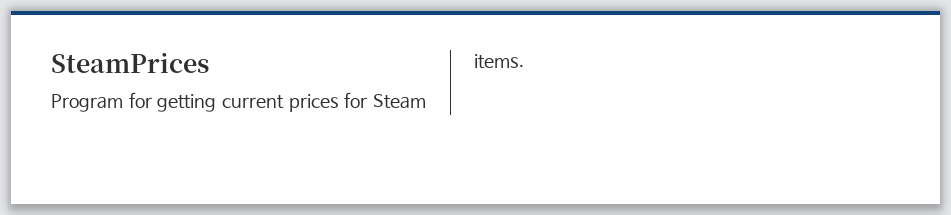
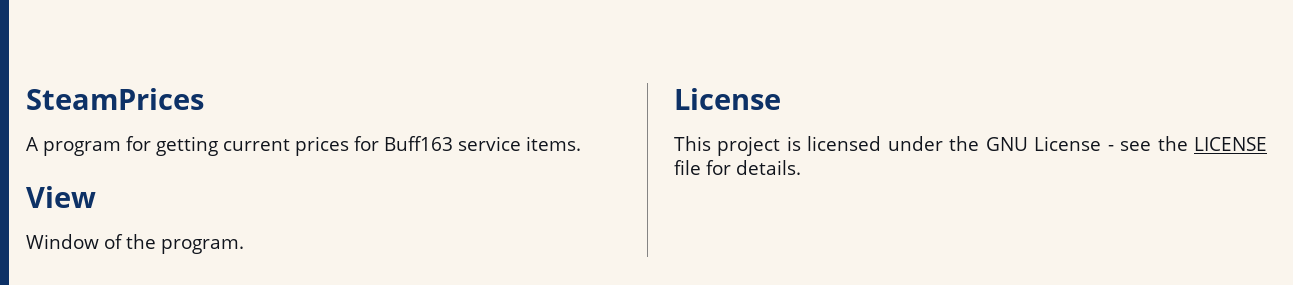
- Program for getting current prices for Steam items.
+ A program for getting current prices for Buff163 service items.
+ View
+ Window of the program.
+ License
+ This project is licensed under the GNU License - see the LICENSE file for details.

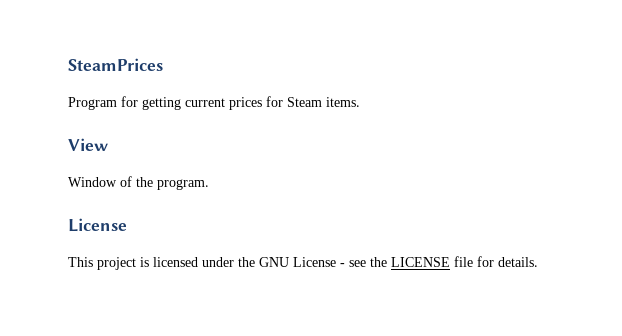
- A program for getting current prices for Buff163 service items.
+ Program for getting current prices for Steam items.

